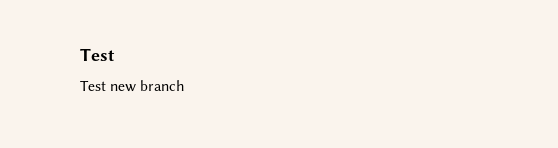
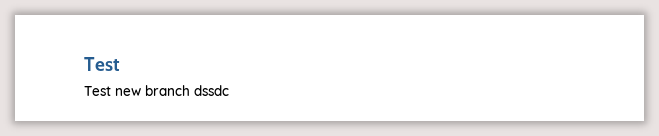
- Test new branch
+ Test new branch dssdc

